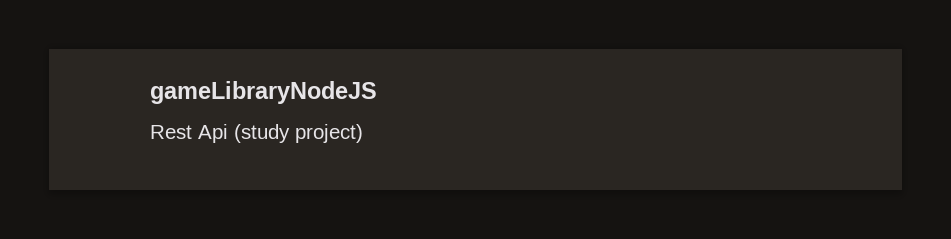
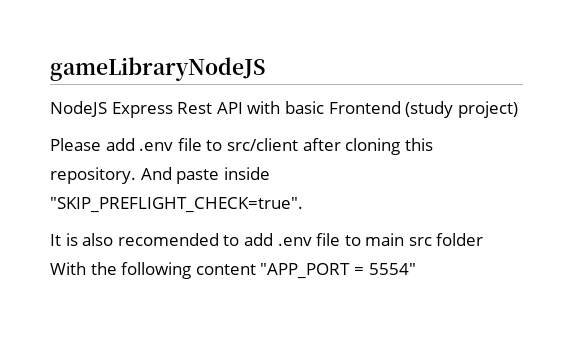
- Rest Api (study project)
+ NodeJS Express Rest API with basic Frontend (study project)
+ Please add .env file to src/client after cloning this repository. And paste inside "SKIP_PREFLIGHT_CHECK=true".
+ It is also recomended to add .env file to main src folder With the following content "APP_PORT = 5554"

